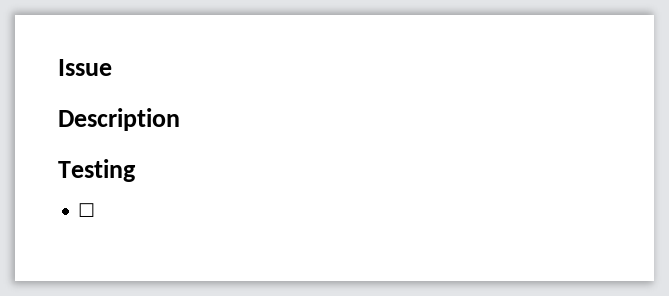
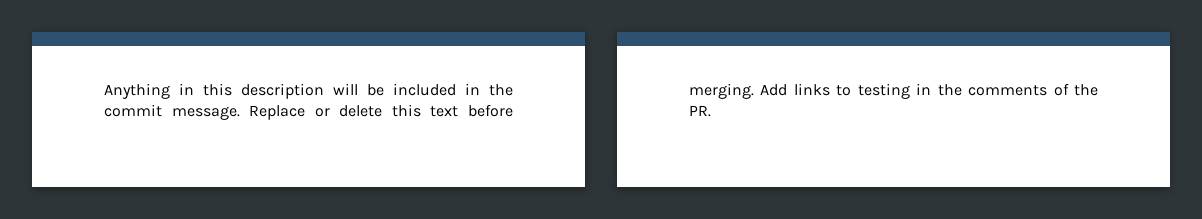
- Issue
- Description
- Testing
- ☐
+ Anything in this description will be included in the commit message. Replace or delete this text before merging. Add links to testing in the comments of the PR.

